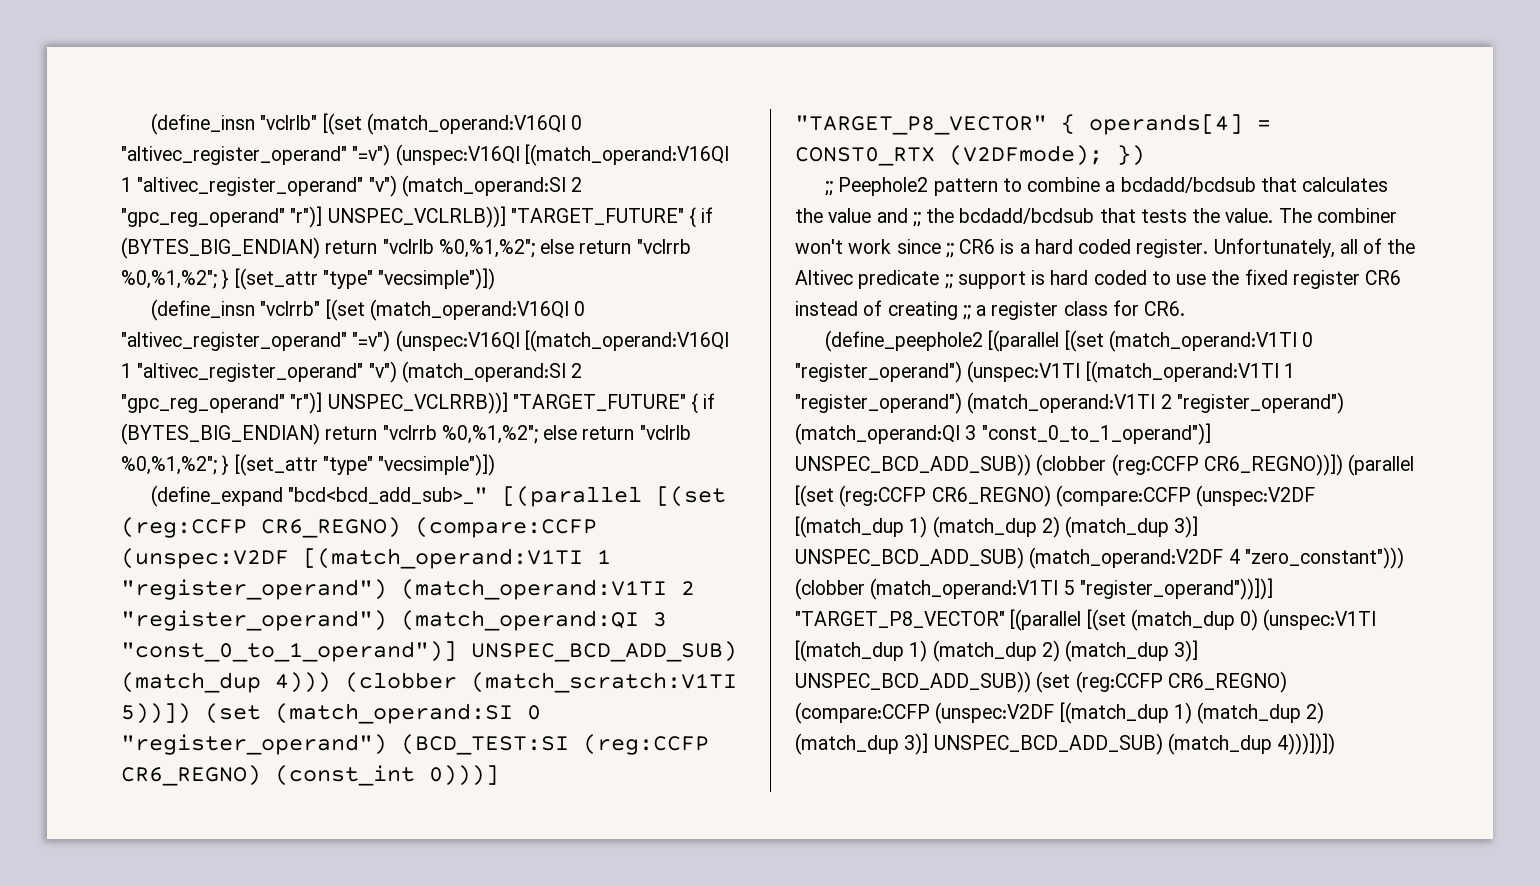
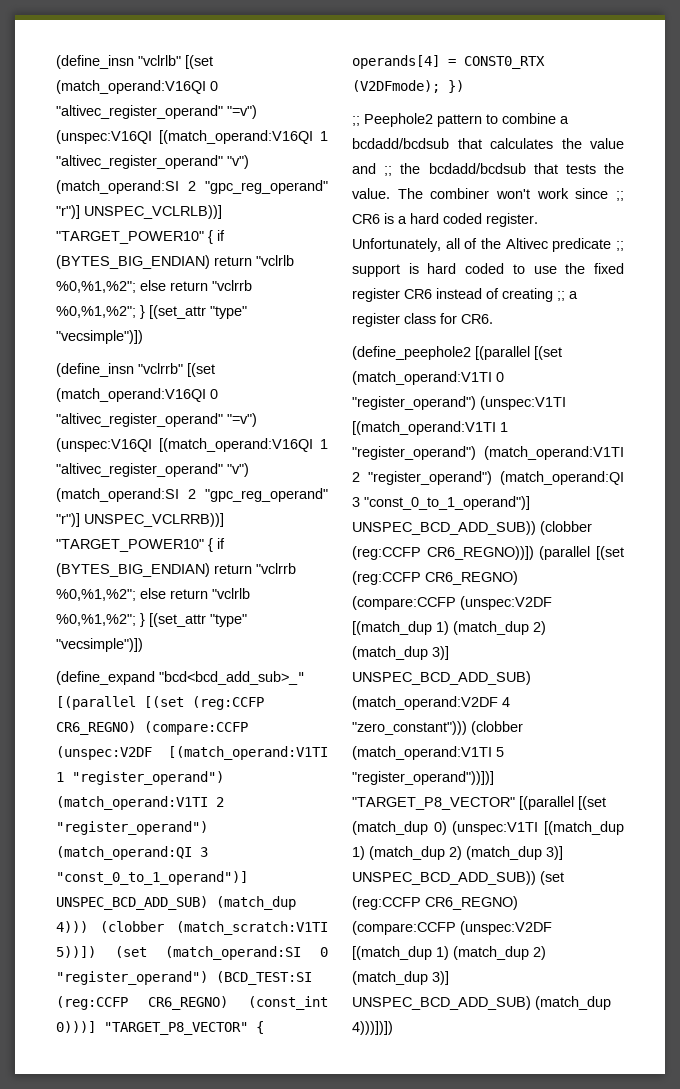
- (define_insn "vclrlb" [(set (match_operand:V16QI 0 "altivec_register_operand" "=v") (unspec:V16QI [(match_operand:V16QI 1 "altivec_register_operand" "v") (match_operand:SI 2 "gpc_reg_operand" "r")] UNSPEC_VCLRLB))] "TARGET_FUTURE" { if (BYTES_BIG_ENDIAN) return "vclrlb %0,%1,%2"; else return "vclrrb %0,%1,%2"; } [(set_attr "type" "vecsimple")])
+ (define_insn "vclrlb" [(set (match_operand:V16QI 0 "altivec_register_operand" "=v") (unspec:V16QI [(match_operand:V16QI 1 "altivec_register_operand" "v") (match_operand:SI 2 "gpc_reg_operand" "r")] UNSPEC_VCLRLB))] "TARGET_POWER10" { if (BYTES_BIG_ENDIAN) return "vclrlb %0,%1,%2"; else return "vclrrb %0,%1,%2"; } [(set_attr "type" "vecsimple")])
- (define_insn "vclrrb" [(set (match_operand:V16QI 0 "altivec_register_operand" "=v") (unspec:V16QI [(match_operand:V16QI 1 "altivec_register_operand" "v") (match_operand:SI 2 "gpc_reg_operand" "r")] UNSPEC_VCLRRB))] "TARGET_FUTURE" { if (BYTES_BIG_ENDIAN) return "vclrrb %0,%1,%2"; else return "vclrlb %0,%1,%2"; } [(set_attr "type" "vecsimple")])
+ (define_insn "vclrrb" [(set (match_operand:V16QI 0 "altivec_register_operand" "=v") (unspec:V16QI [(match_operand:V16QI 1 "altivec_register_operand" "v") (match_operand:SI 2 "gpc_reg_operand" "r")] UNSPEC_VCLRRB))] "TARGET_POWER10" { if (BYTES_BIG_ENDIAN) return "vclrrb %0,%1,%2"; else return "vclrlb %0,%1,%2"; } [(set_attr "type" "vecsimple")])

